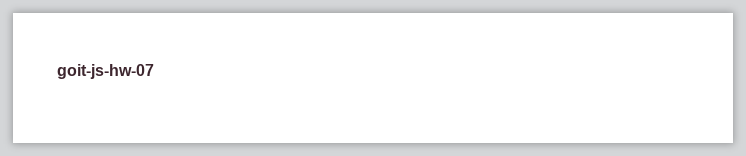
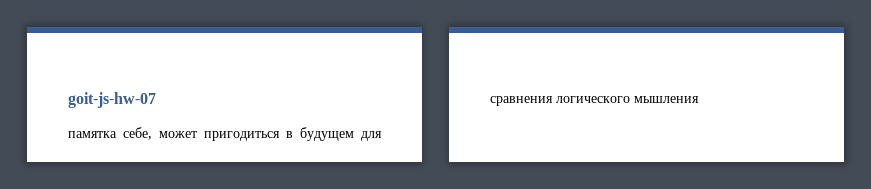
+ памятка себе, может пригодиться в будущем для сравнения логического мышления

